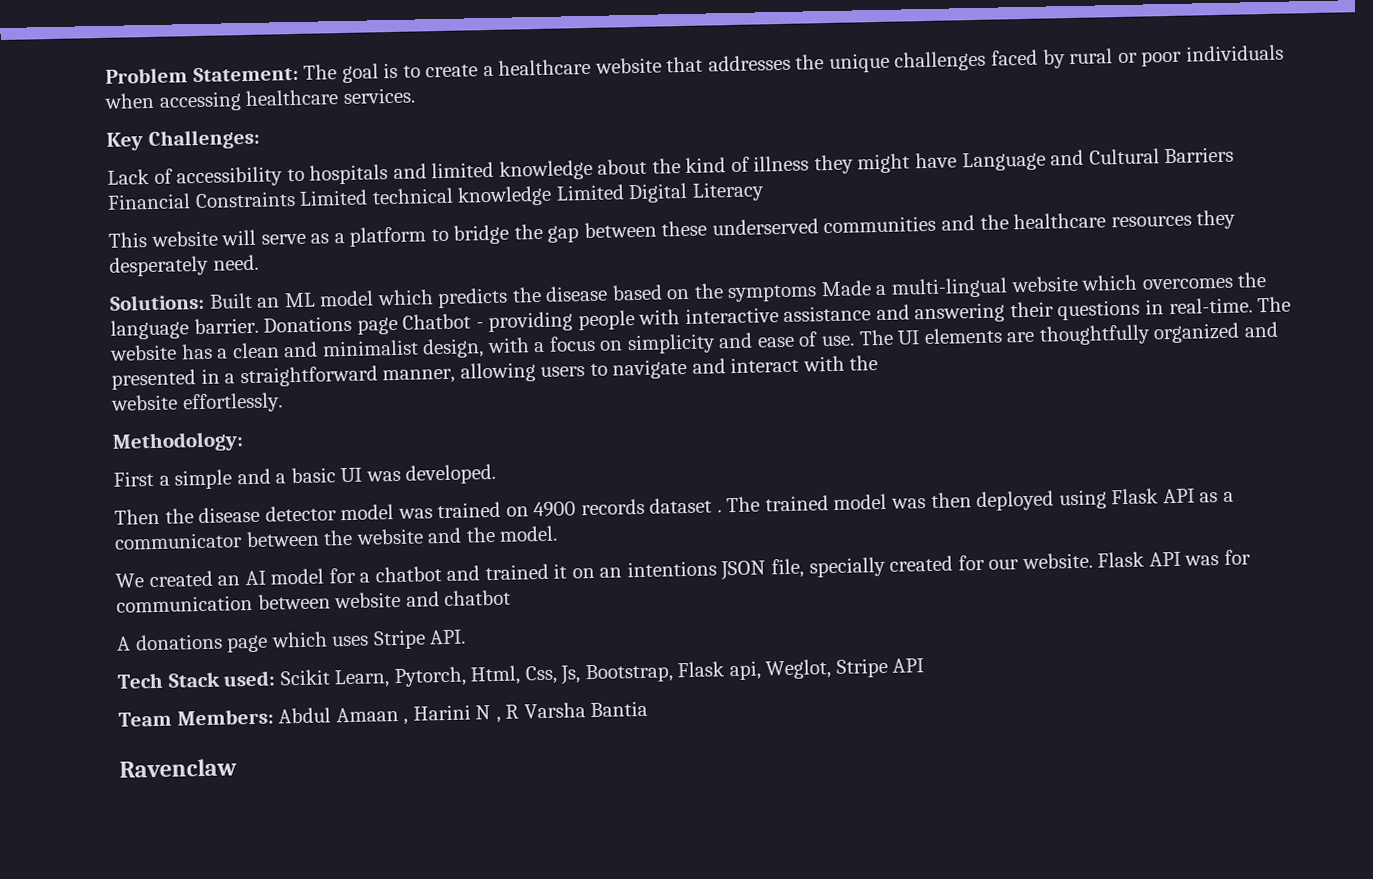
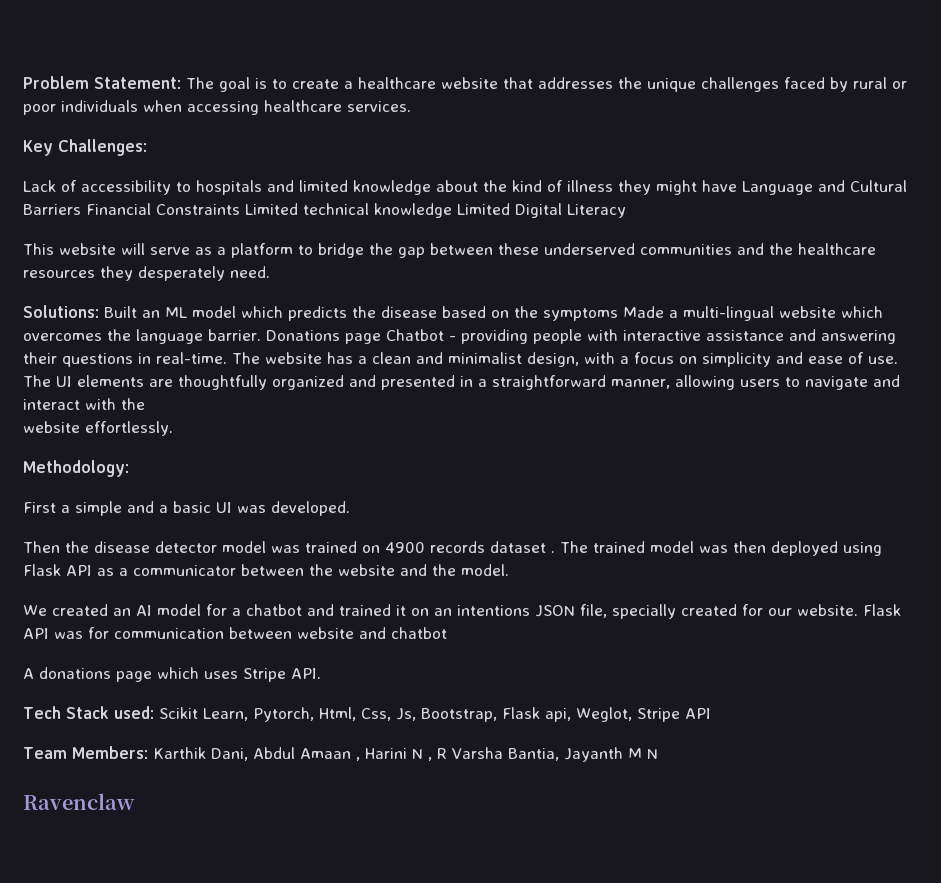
- Team Members: Abdul Amaan , Harini N , R Varsha Bantia
+ Team Members: Karthik Dani, Abdul Amaan , Harini N , R Varsha Bantia, Jayanth M N

